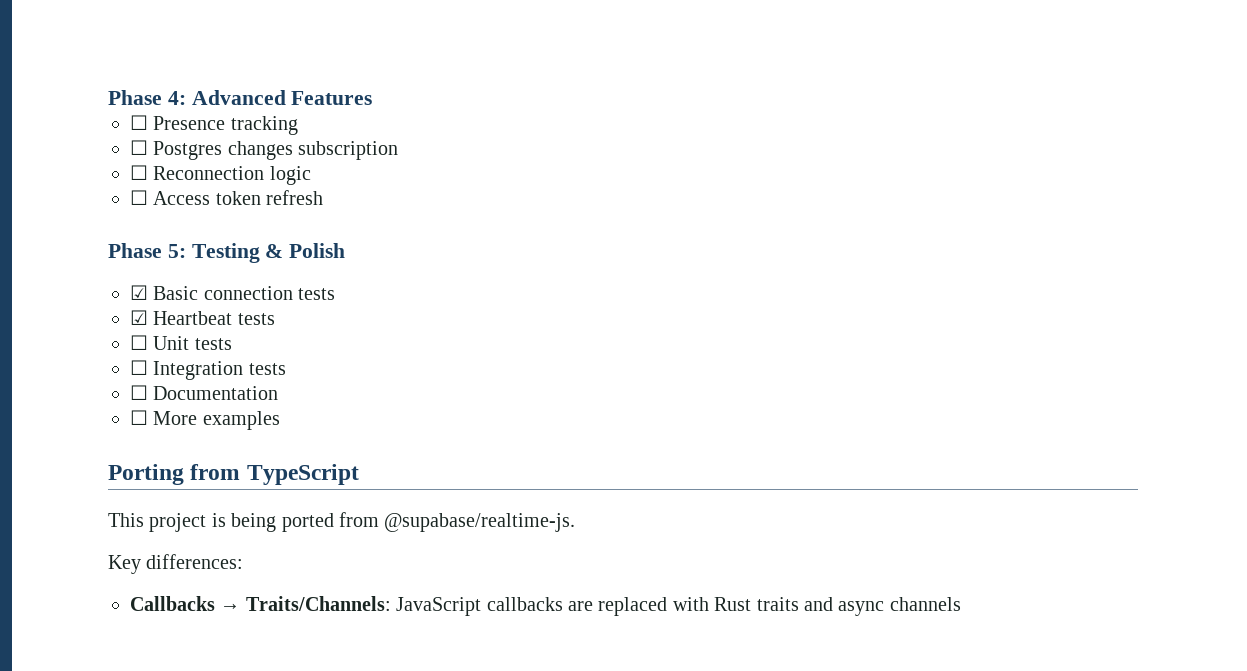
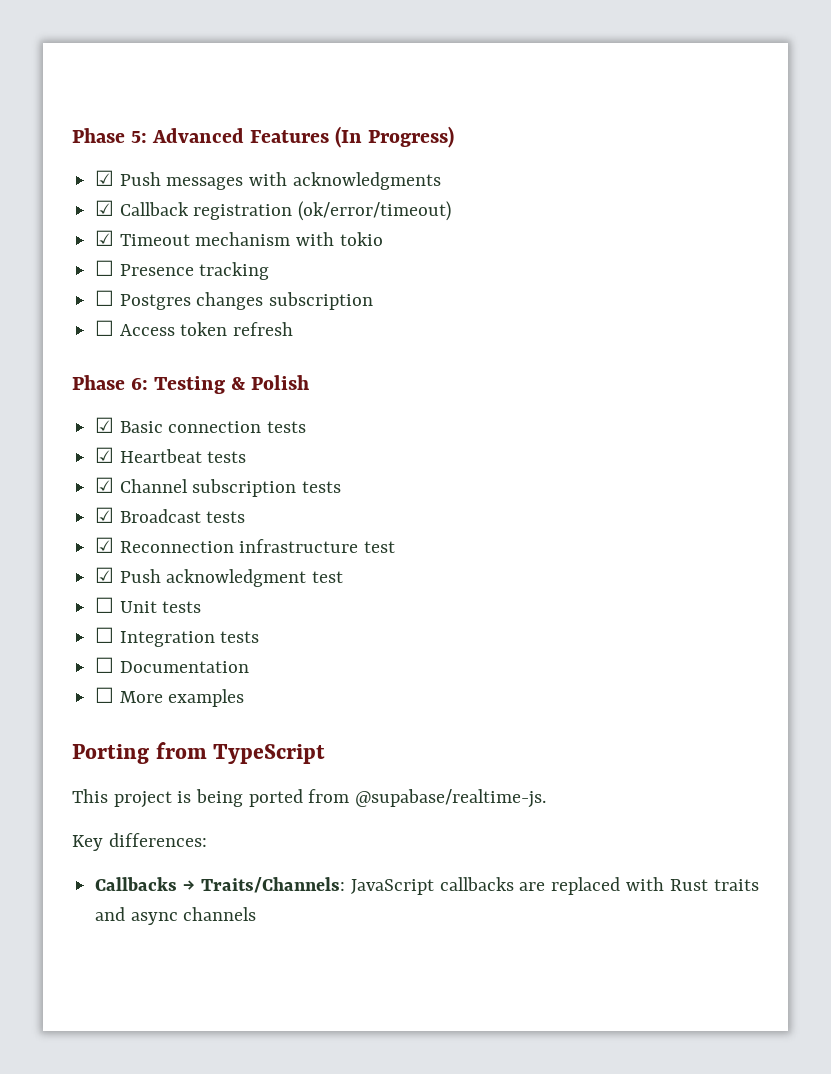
- Phase 4: Advanced Features
+ Phase 5: Advanced Features (In Progress)
+ ☑ Push messages with acknowledgments
+ ☑ Callback registration (ok/error/timeout)
+ ☑ Timeout mechanism with tokio
- ☐ Reconnection logic
- Phase 5: Testing & Polish
+ Phase 6: Testing & Polish
+ ☑ Channel subscription tests
+ ☑ Broadcast tests
+ ☑ Reconnection infrastructure test
+ ☑ Push acknowledgment test

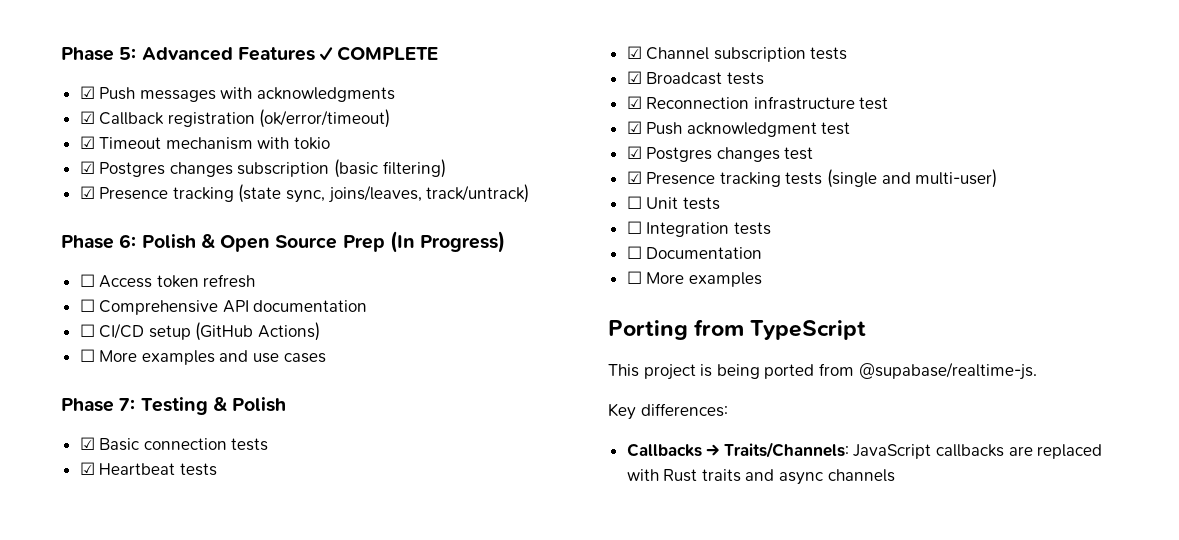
- Phase 5: Advanced Features (In Progress)
+ Phase 5: Advanced Features ✓ COMPLETE
- ☐ Presence tracking
- ☐ Postgres changes subscription
+ ☑ Postgres changes subscription (basic filtering)
+ ☑ Presence tracking (state sync, joins/leaves, track/untrack)
+ Phase 6: Polish & Open Source Prep (In Progress)
  ☐ Access token refresh
- Phase 6: Testing & Polish
+ ☐ Comprehensive API documentation
+ ☐ CI/CD setup (GitHub Actions)
+ ☐ More examples and use cases
+ Phase 7: Testing & Polish
+ ☑ Postgres changes test
+ ☑ Presence tracking tests (single and multi-user)

